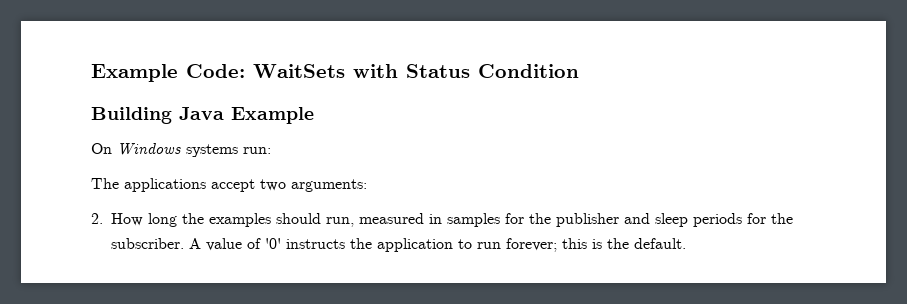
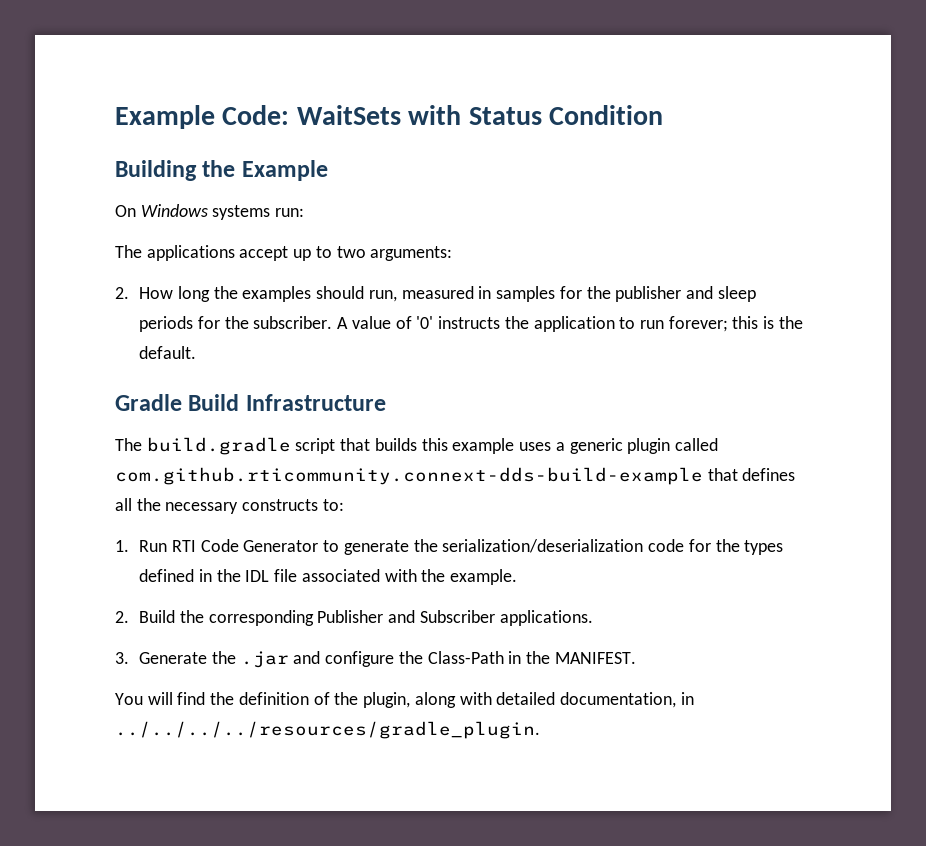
- Building Java Example
+ Building the Example
- The applications accept two arguments:
+ The applications accept up to two arguments:
+ Gradle Build Infrastructure
+ The build.gradle script that builds this example uses a generic plugin called com.github.rticommunity.connext-dds-build-example that defines all the necessary constructs to:
+ 1. Run RTI Code Generator to generate the serialization/deserialization code for the types defined in the IDL file associated with the example.
+ 2. Build the corresponding Publisher and Subscriber applications.
+ 3. Generate the .jar and configure the Class-Path in the MANIFEST.
+ You will find the definition of the plugin, along with detailed documentation, in ../../../../resources/gradle_plugin.

